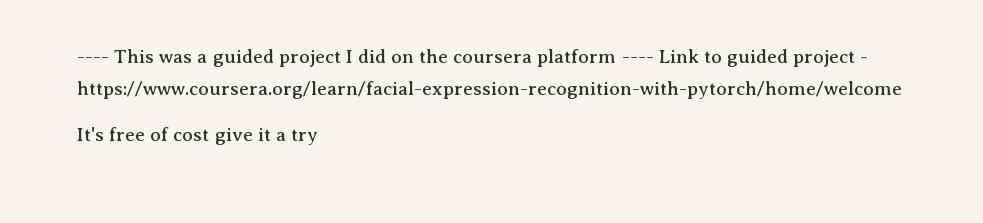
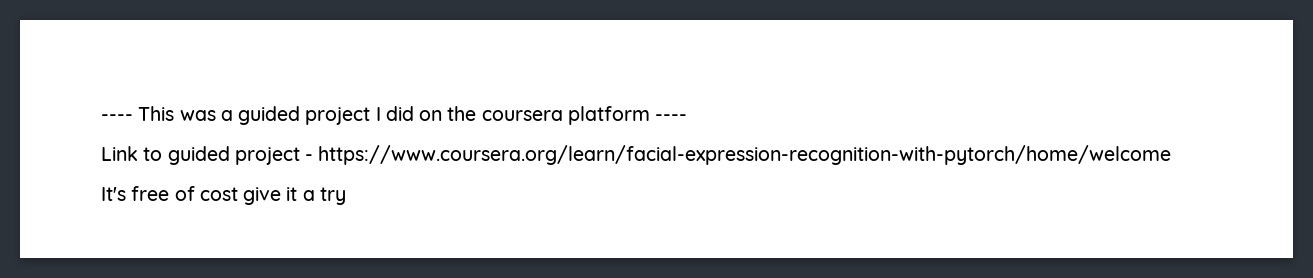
- ---- This was a guided project I did on the coursera platform ---- Link to guided project - https://www.coursera.org/learn/facial-expression-recognition-with-pytorch/home/welcome
+ ---- This was a guided project I did on the coursera platform ----
+ Link to guided project - https://www.coursera.org/learn/facial-expression-recognition-with-pytorch/home/welcome

